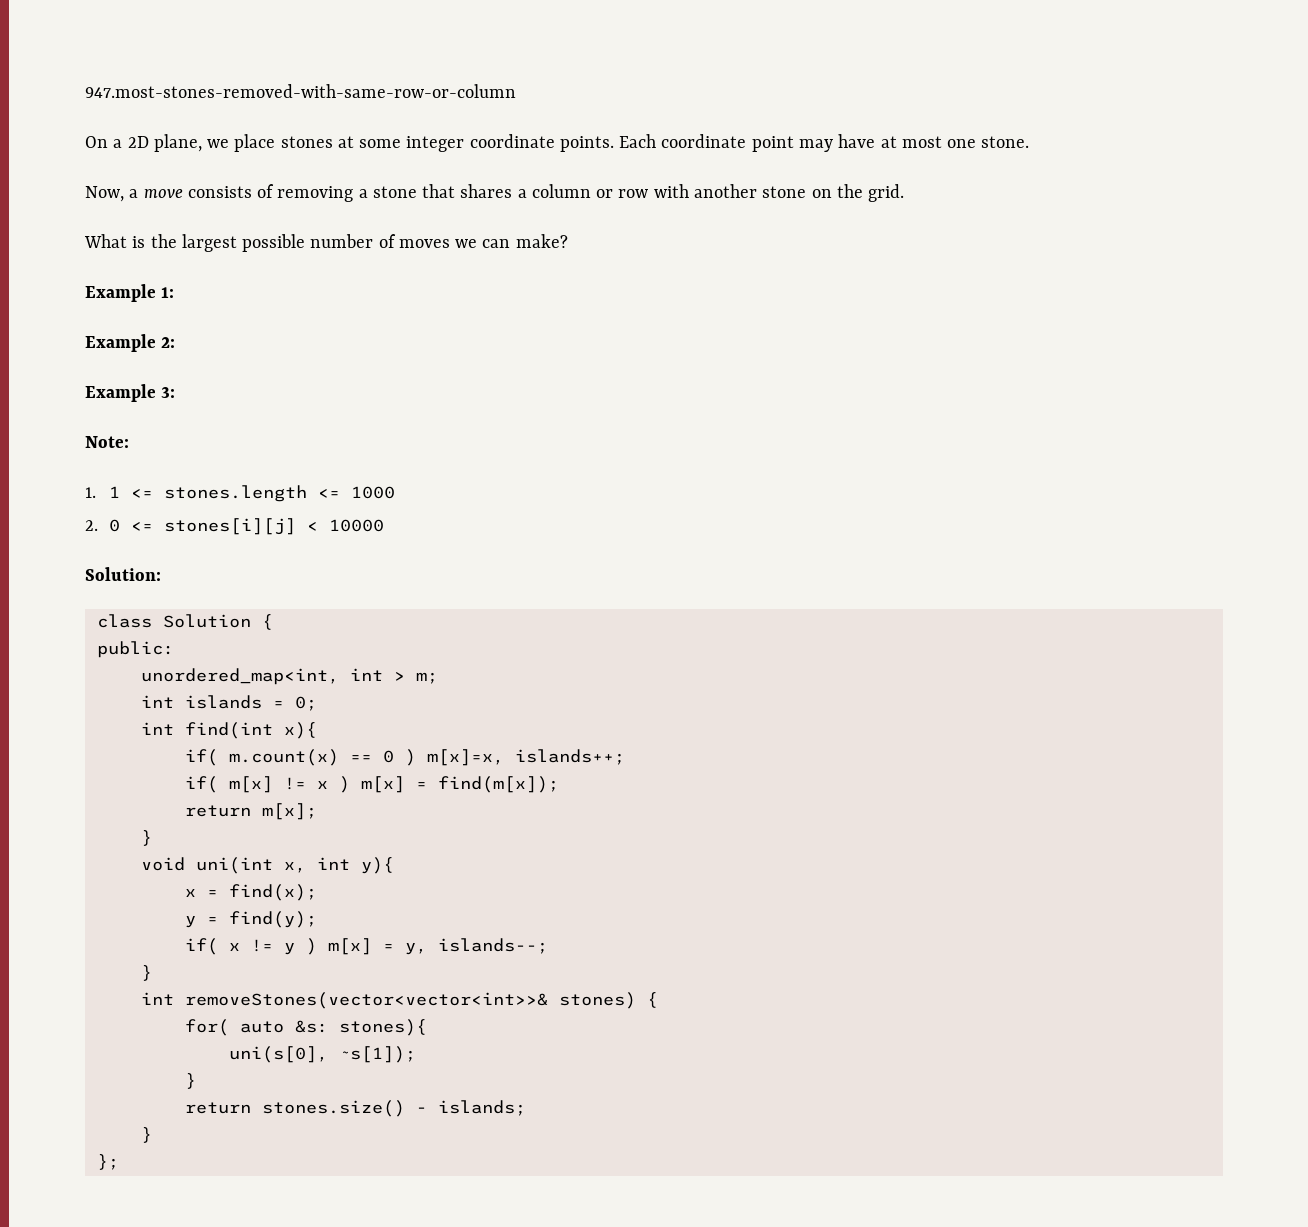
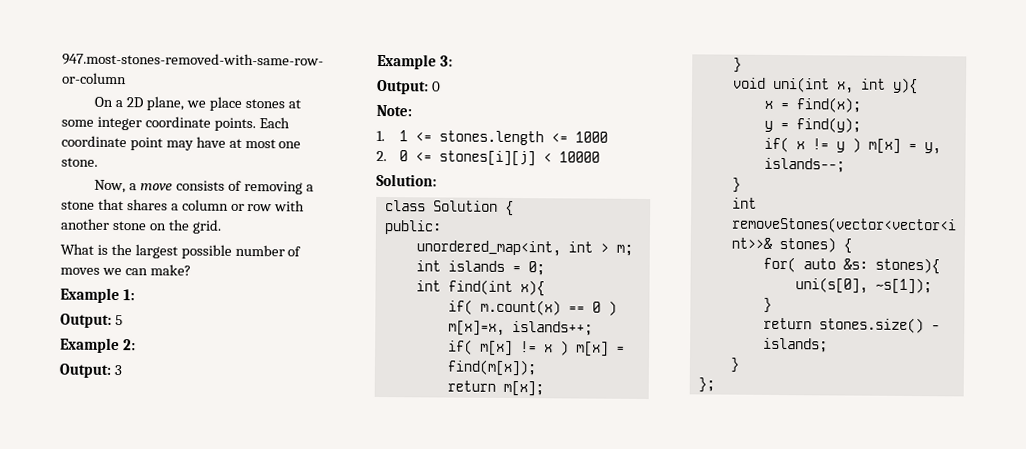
+ Output: 5
+ Output: 3
+ Output: 0

